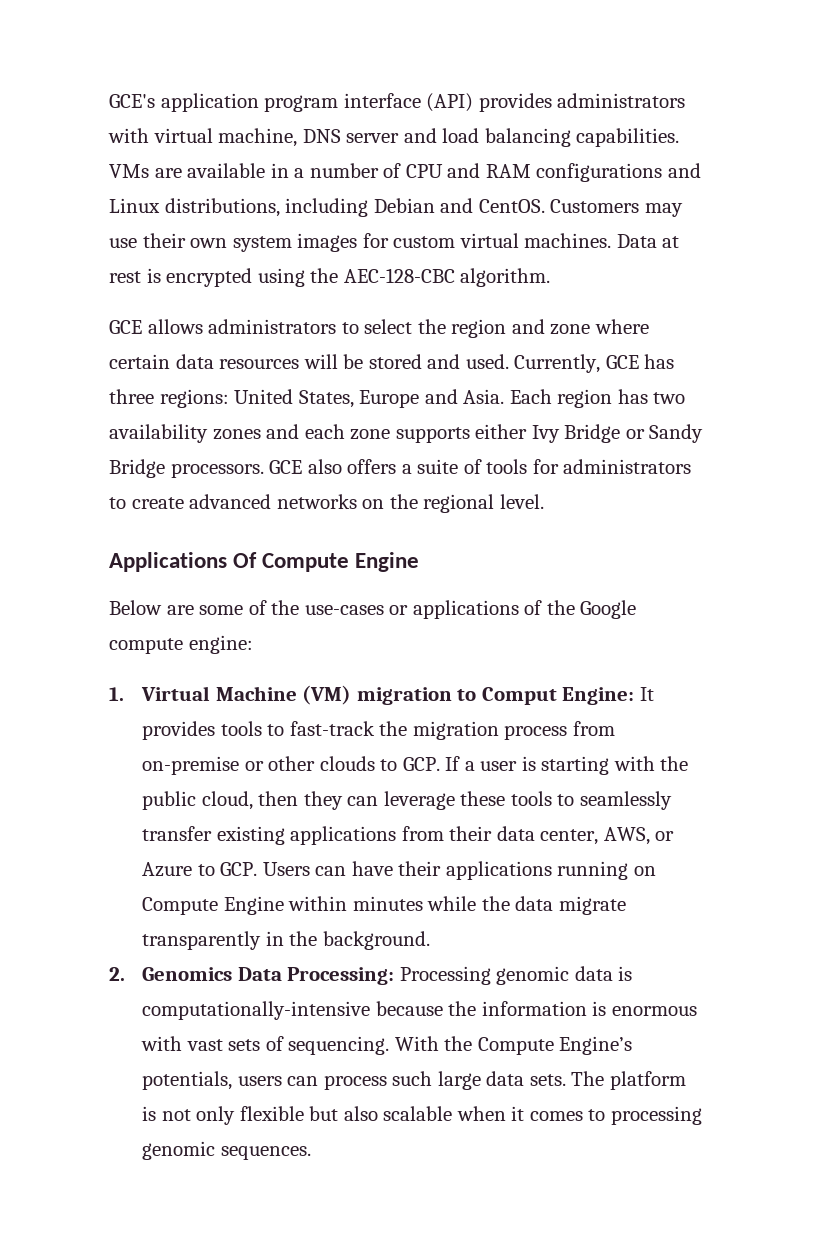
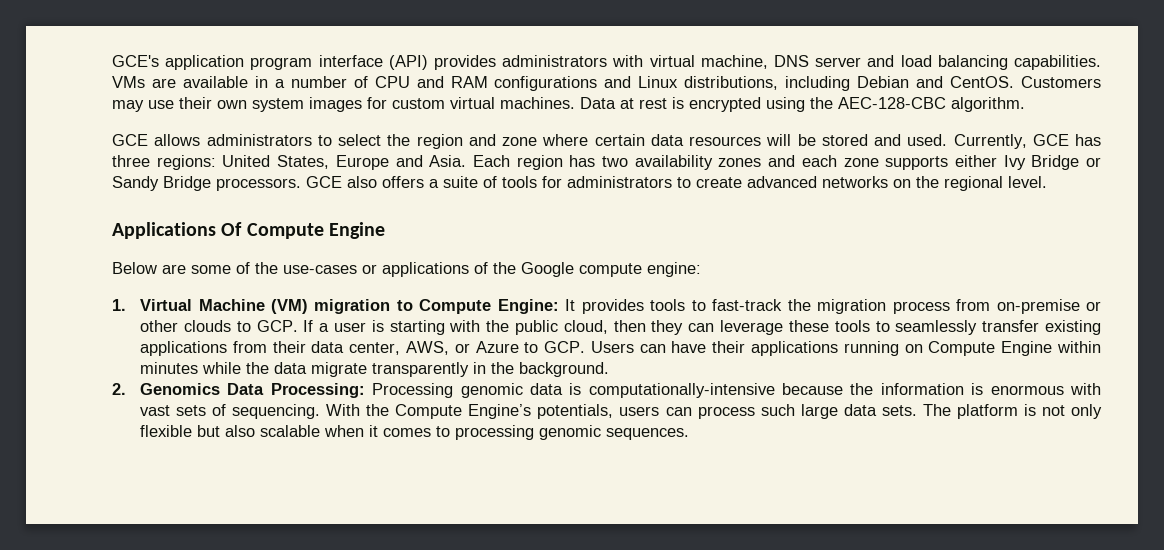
- 1. Virtual Machine (VM) migration to Comput Engine:
+ 1. Virtual Machine (VM) migration to Compute Engine:

